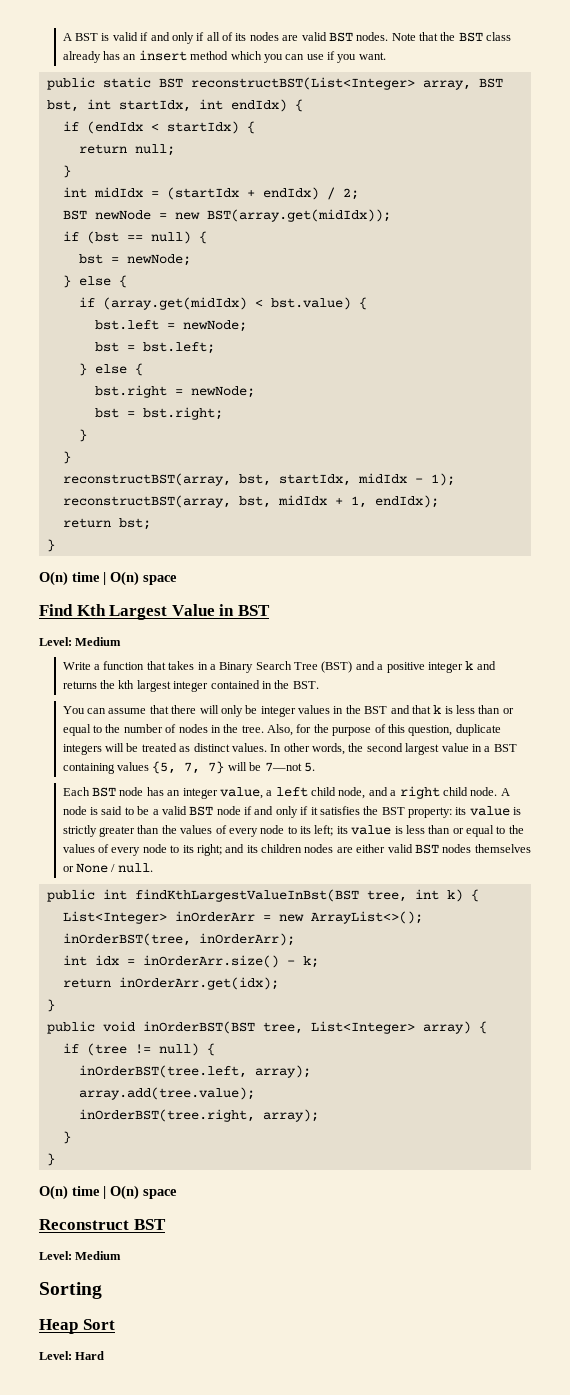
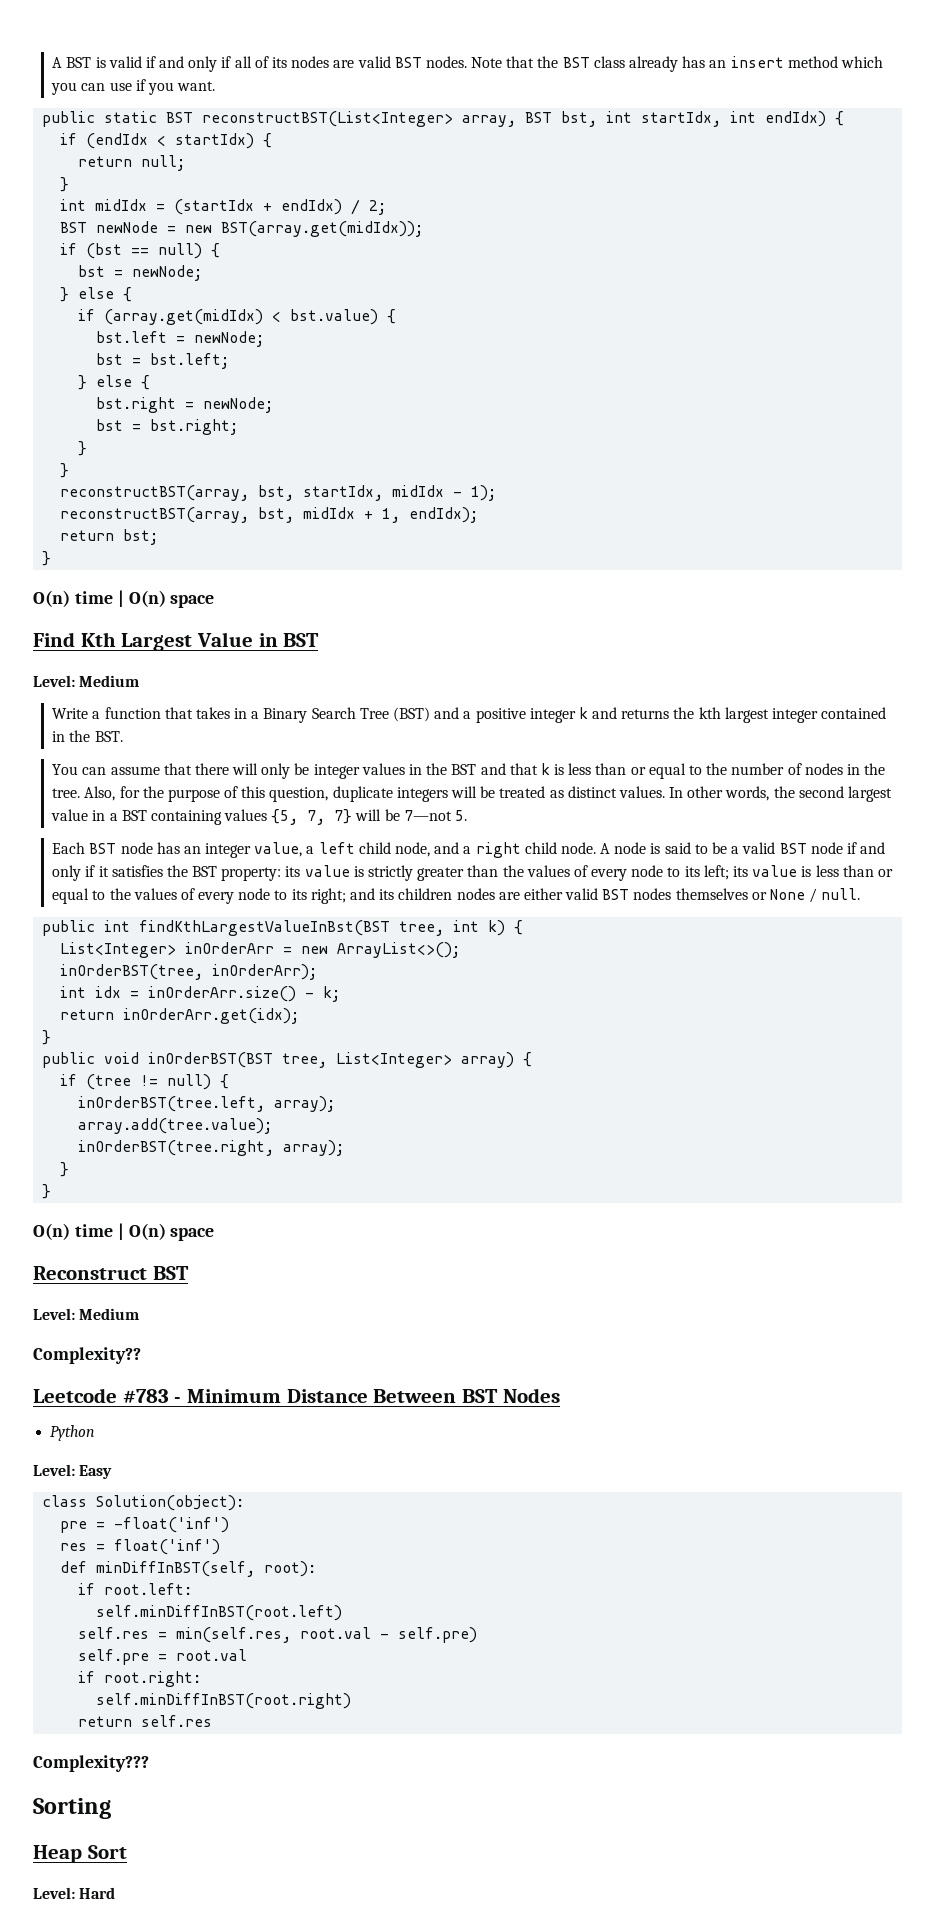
+ Complexity??
+ Leetcode #783 - Minimum Distance Between BST Nodes
+ Python
+ Level: Easy
+ class Solution(object):
+ pre = -float('inf')
+ res = float('inf')
+ def minDiffInBST(self, root):
+ if root.left:
+ self.minDiffInBST(root.left)
+ self.res = min(self.res, root.val - self.pre)
+ self.pre = root.val
+ if root.right:
+ self.minDiffInBST(root.right)
+ return self.res
+ Complexity???

